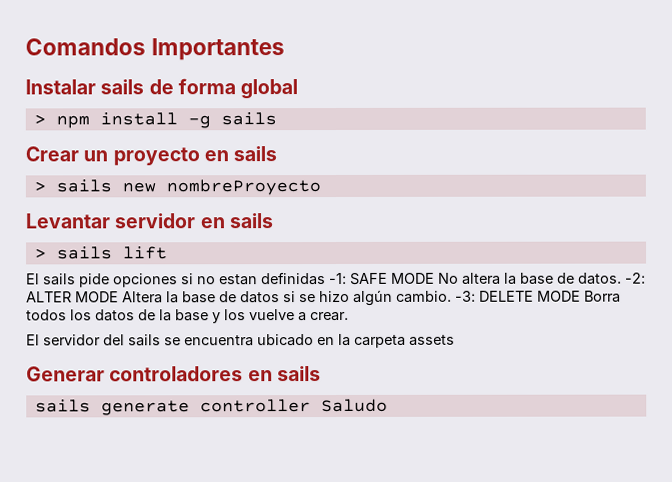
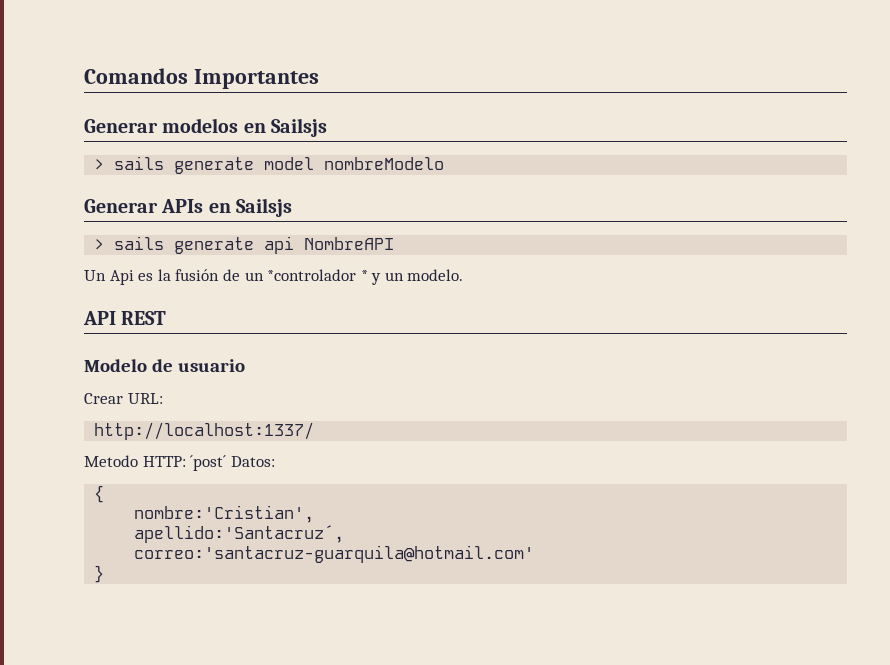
- Instalar sails de forma global
- > npm install -g sails
- Crear un proyecto en sails
- > sails new nombreProyecto
- Levantar servidor en sails
- > sails lift
- El sails pide opciones si no estan definidas -1: SAFE MODE No altera la base de datos. -2: ALTER MODE Altera la base de datos si se hizo algún cambio. -3: DELETE MODE Borra todos los datos de la base y los vuelve a crear.
- El servidor del sails se encuentra ubicado en la carpeta assets
- Generar controladores en sails
- sails generate controller Saludo
+ Generar modelos en Sailsjs
+ > sails generate model nombreModelo
+ Generar APIs en Sailsjs
+ > sails generate api NombreAPI
+ Un Api es la fusión de un *controlador * y un modelo.
+ API REST
+ Modelo de usuario
+ Crear URL:
+ http://localhost:1337/
+ Metodo HTTP: ´post´ Datos:
+ {
+ nombre:'Cristian',
+ apellido:'Santacruz´,
+ correo:'santacruz-guarquila@hotmail.com'
+ }

